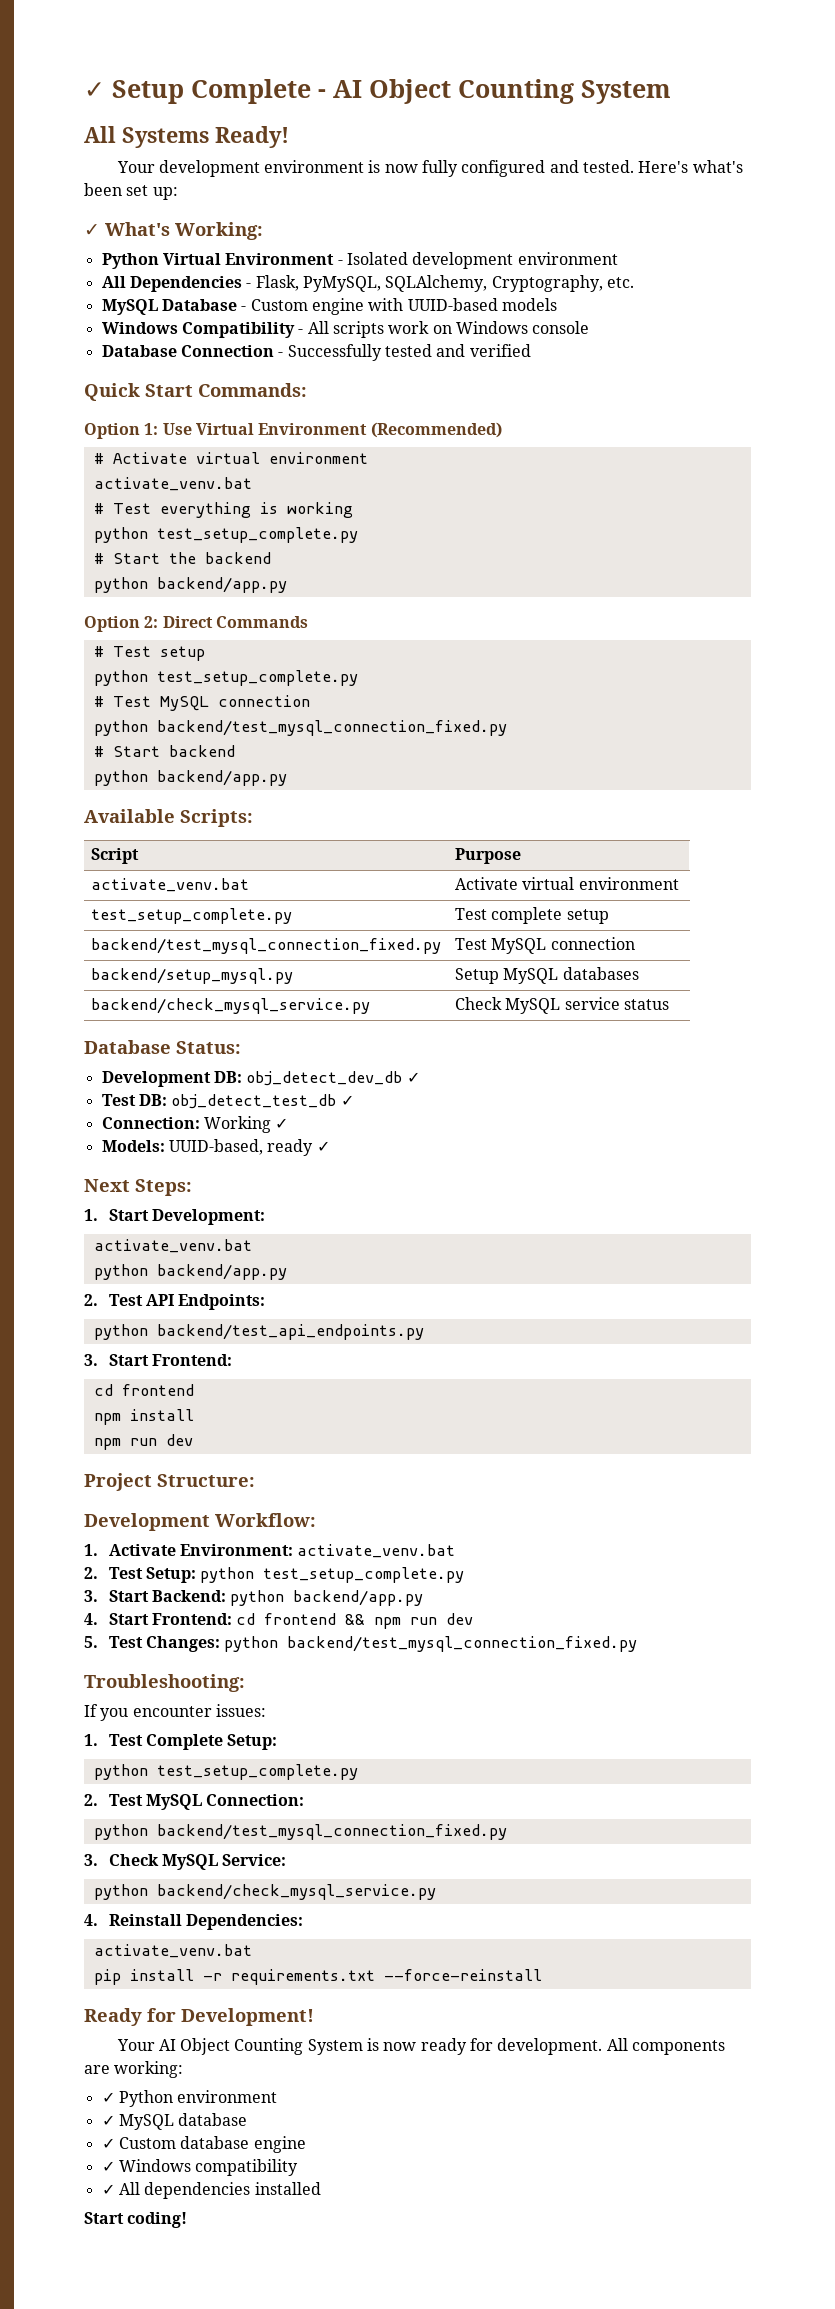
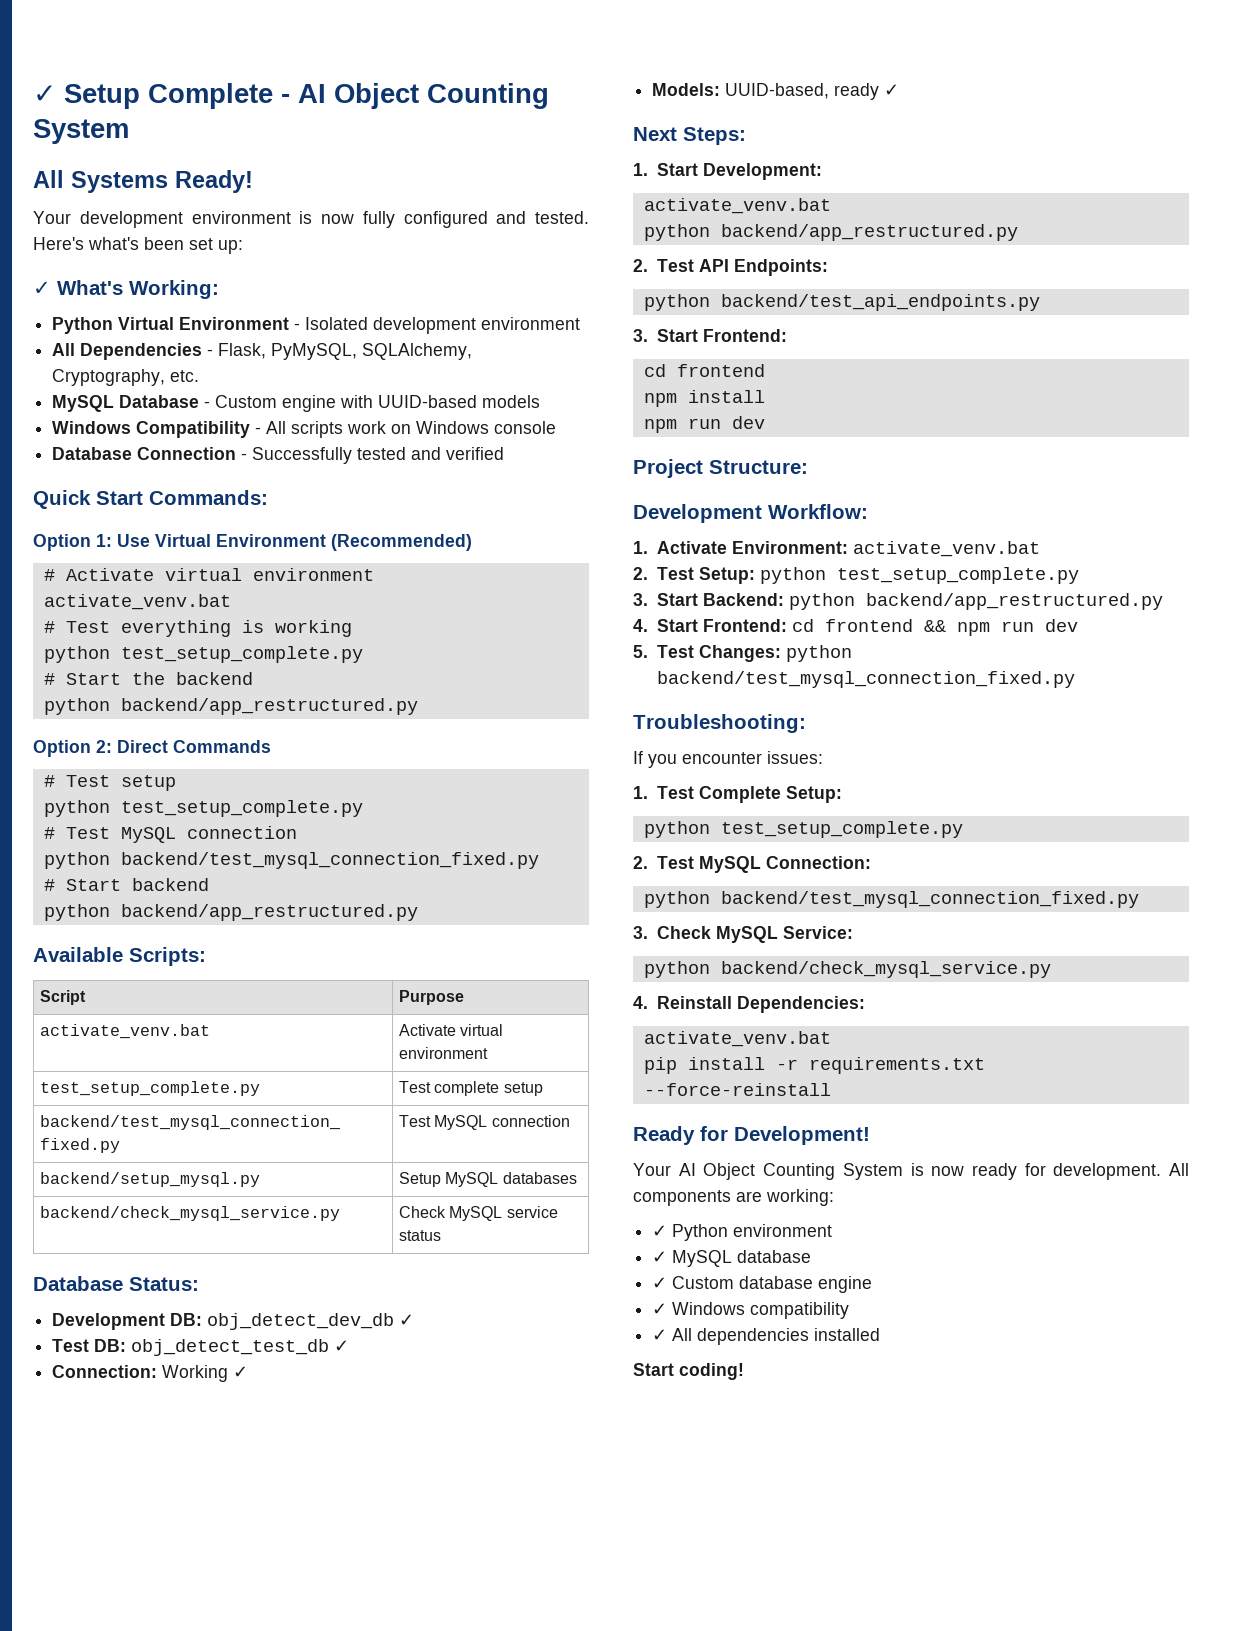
  # Start the backend
- python backend/app.py
+ python backend/app_restructured.py
  # Start backend
- python backend/app.py
+ python backend/app_restructured.py
  1. Start Development:
  activate_venv.bat
- python backend/app.py
+ python backend/app_restructured.py
- 3. Start Backend: python backend/app.py
+ 3. Start Backend: python backend/app_restructured.py

